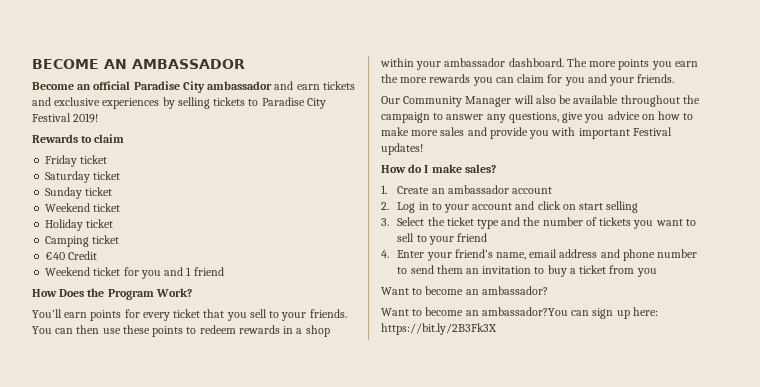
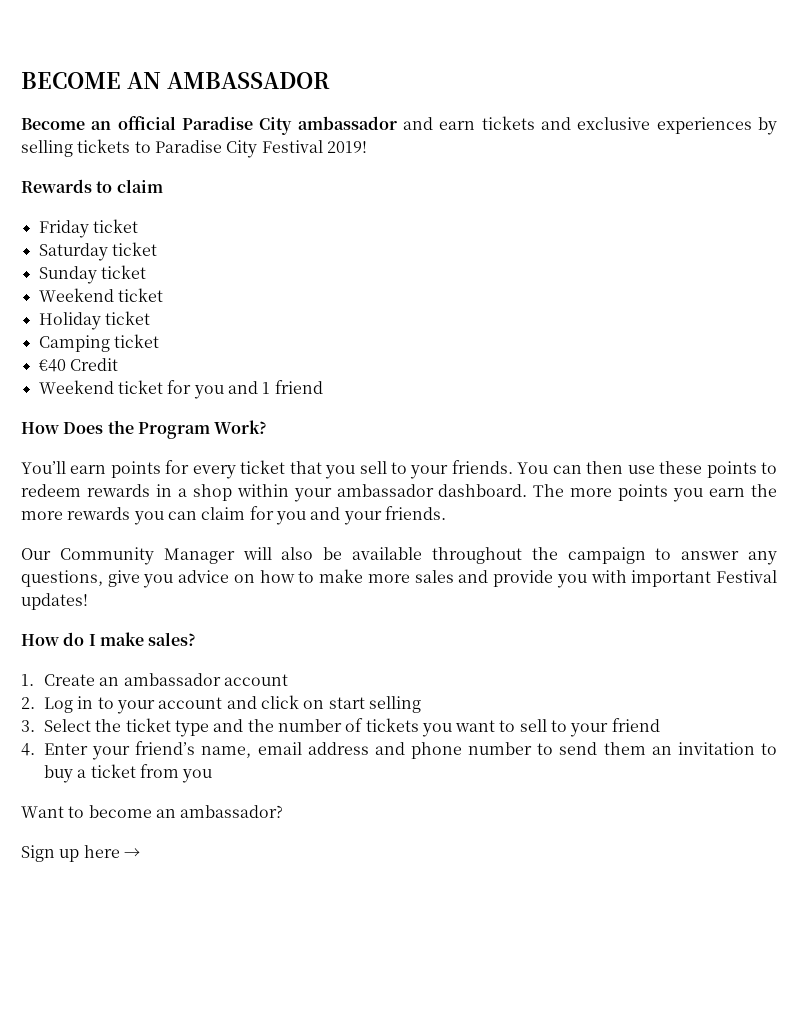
- Want to become an ambassador?You can sign up here: https://bit.ly/2B3Fk3X
+ Sign up here →

